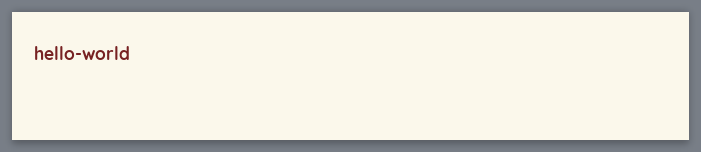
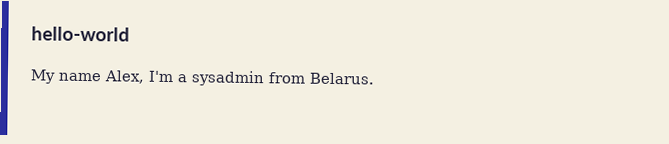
+ My name Alex, I'm a sysadmin from Belarus.

